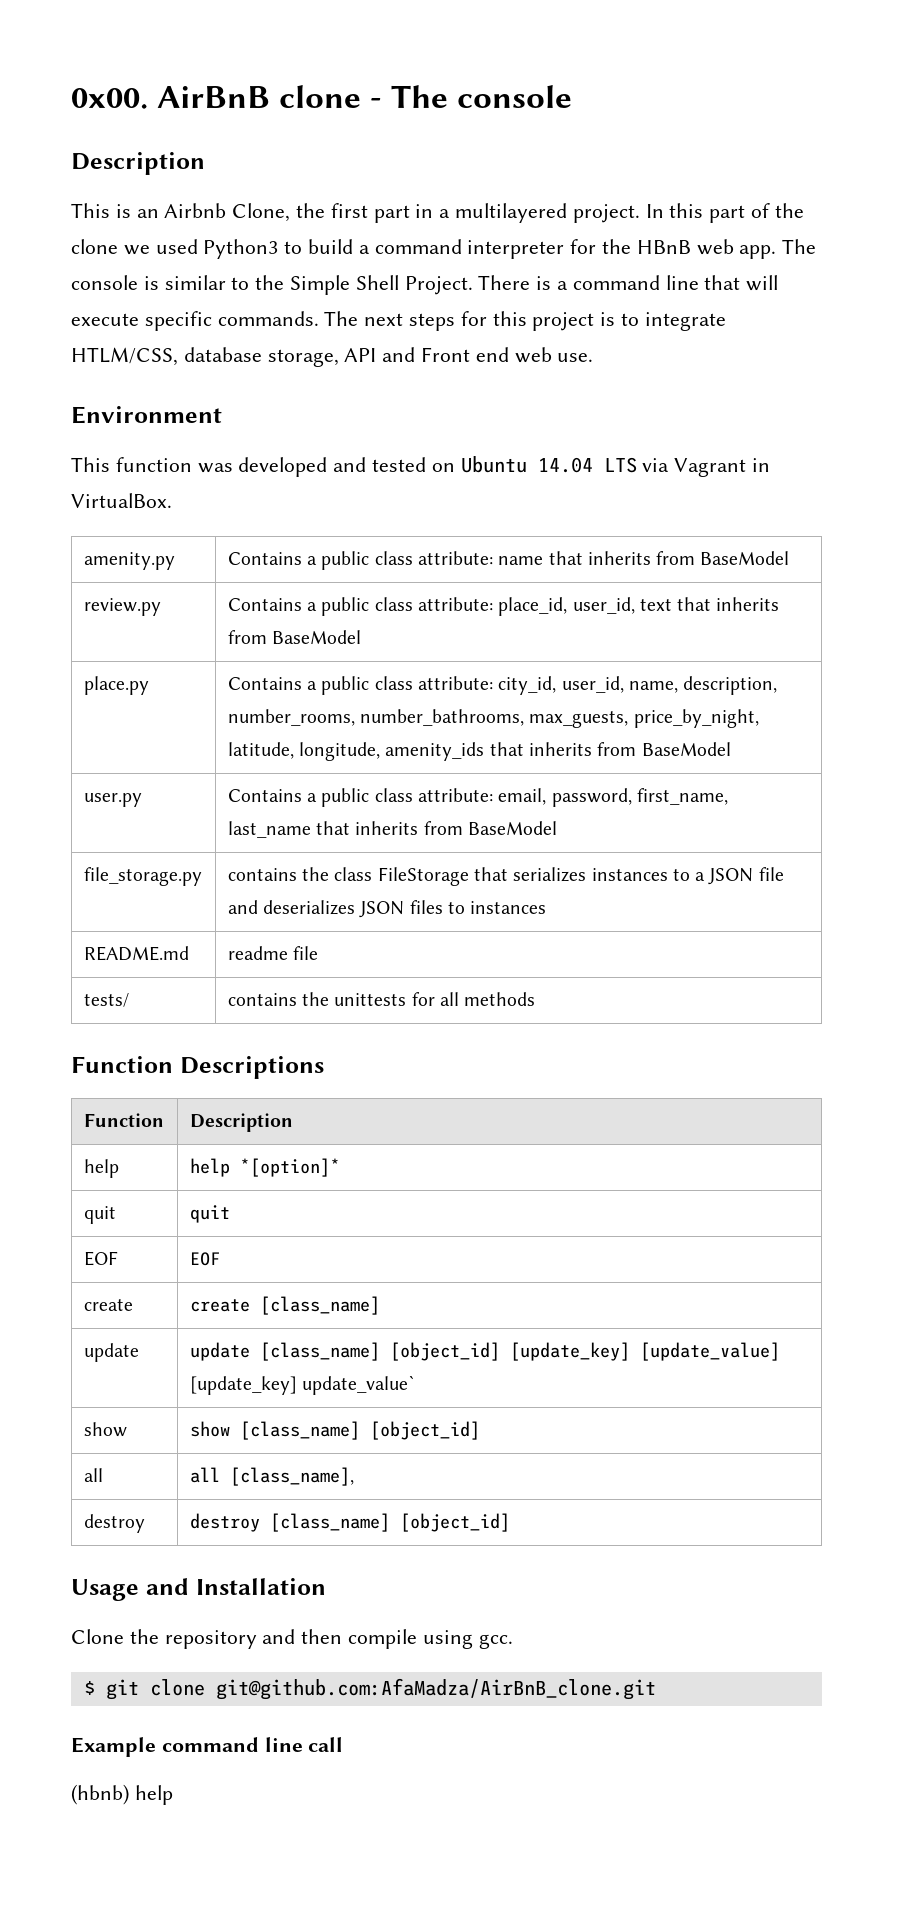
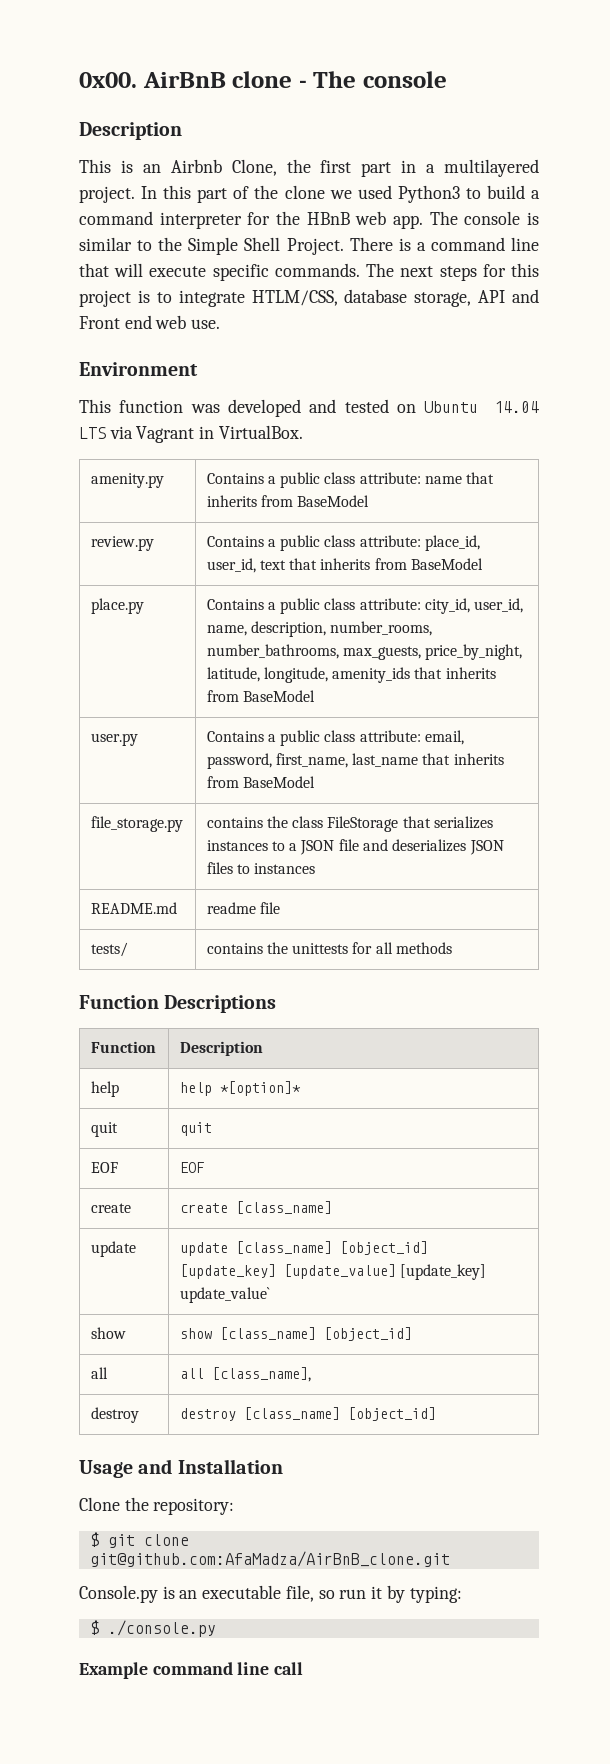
- Clone the repository and then compile using gcc.
+ Clone the repository:
  $ git clone git@github.com:AfaMadza/AirBnB_clone.git
+ Console.py is an executable file, so run it by typing:
+ $ ./console.py
- (hbnb) help

